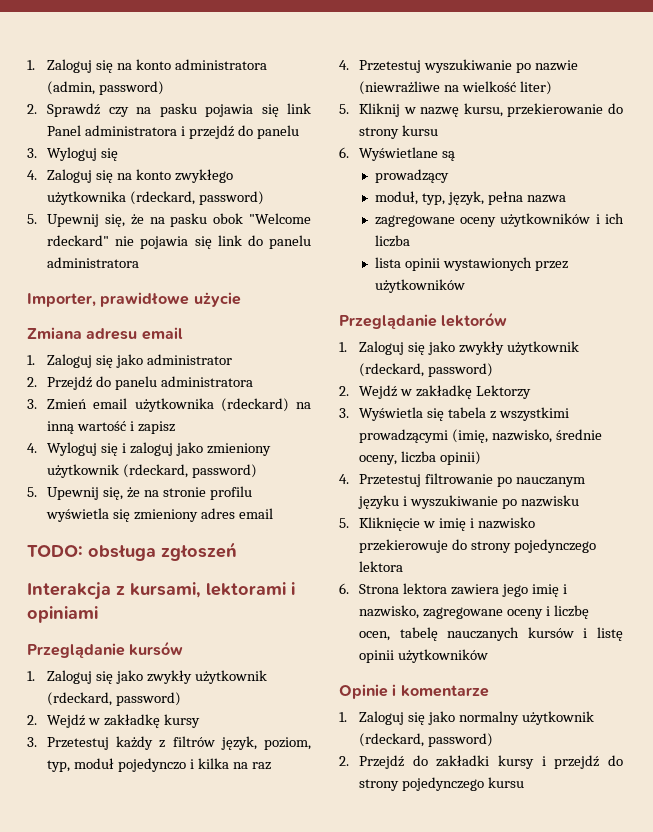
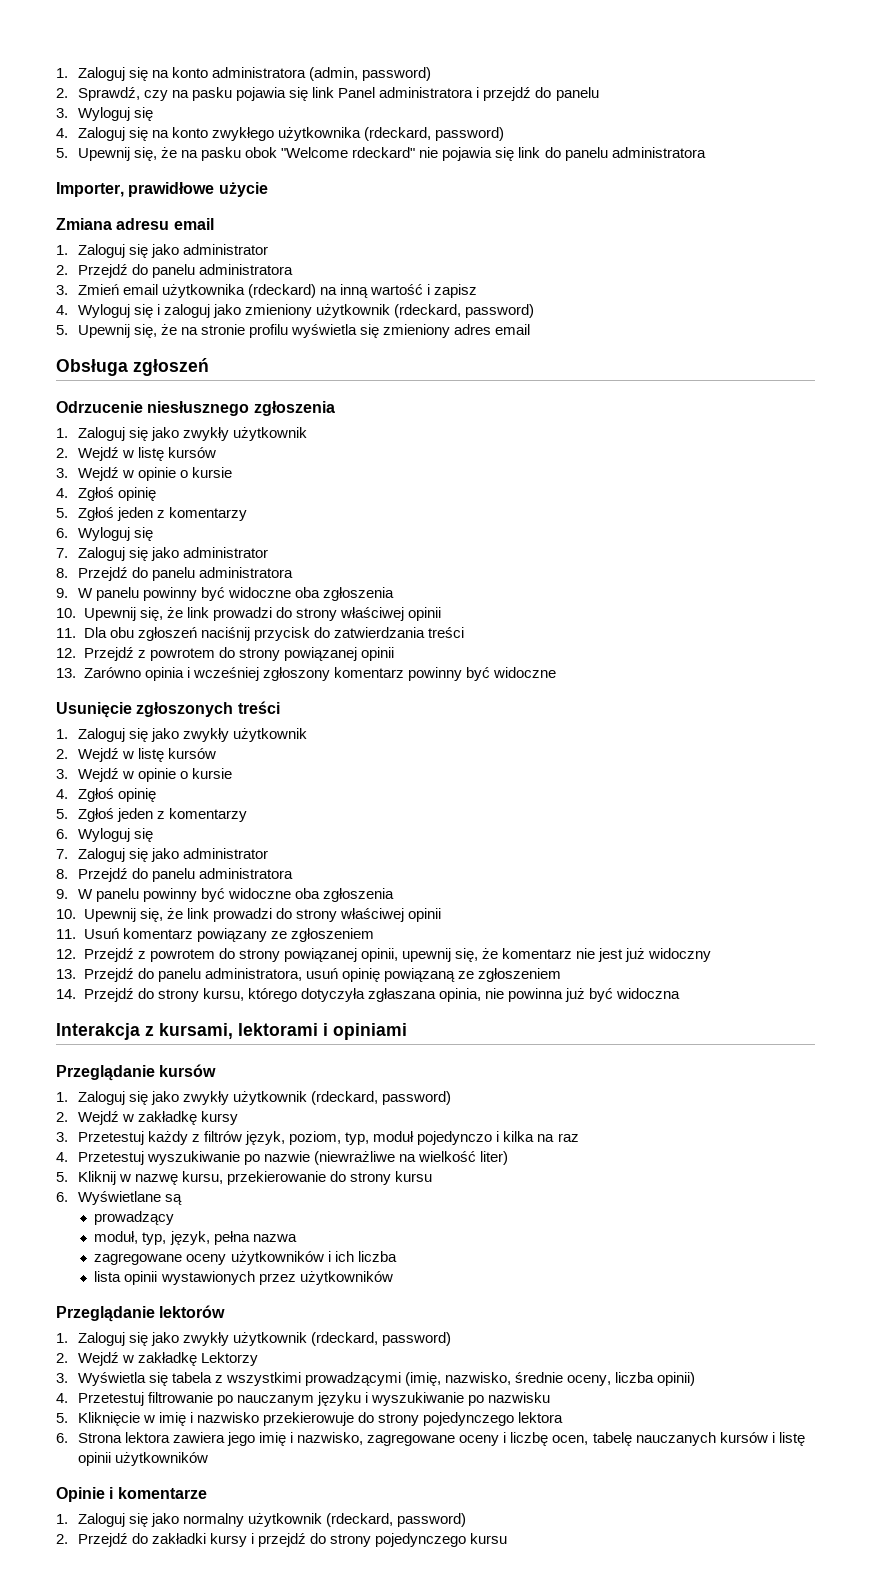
- 2. Sprawdź czy na pasku pojawia się link Panel administratora i przejdź do panelu
+ 2. Sprawdź, czy na pasku pojawia się link Panel administratora i przejdź do panelu
- TODO: obsługa zgłoszeń
+ Obsługa zgłoszeń
+ Odrzucenie niesłusznego zgłoszenia
+ 1. Zaloguj się jako zwykły użytkownik
+ 2. Wejdź w listę kursów
+ 3. Wejdź w opinie o kursie
+ 4. Zgłoś opinię
+ 5. Zgłoś jeden z komentarzy
+ 6. Wyloguj się
+ 7. Zaloguj się jako administrator
+ 8. Przejdź do panelu administratora
+ 9. W panelu powinny być widoczne oba zgłoszenia
+ 10. Upewnij się, że link prowadzi do strony właściwej opinii
+ 11. Dla obu zgłoszeń naciśnij przycisk do zatwierdzania treści
+ 12. Przejdź z powrotem do strony powiązanej opinii
+ 13. Zarówno opinia i wcześniej zgłoszony komentarz powinny być widoczne
+ Usunięcie zgłoszonych treści
+ 1. Zaloguj się jako zwykły użytkownik
+ 2. Wejdź w listę kursów
+ 3. Wejdź w opinie o kursie
+ 4. Zgłoś opinię
+ 5. Zgłoś jeden z komentarzy
+ 6. Wyloguj się
+ 7. Zaloguj się jako administrator
+ 8. Przejdź do panelu administratora
+ 9. W panelu powinny być widoczne oba zgłoszenia
+ 10. Upewnij się, że link prowadzi do strony właściwej opinii
+ 11. Usuń komentarz powiązany ze zgłoszeniem
+ 12. Przejdź z powrotem do strony powiązanej opinii, upewnij się, że komentarz nie jest już widoczny
+ 13. Przejdź do panelu administratora, usuń opinię powiązaną ze zgłoszeniem
+ 14. Przejdź do strony kursu, którego dotyczyła zgłaszana opinia, nie powinna już być widoczna

